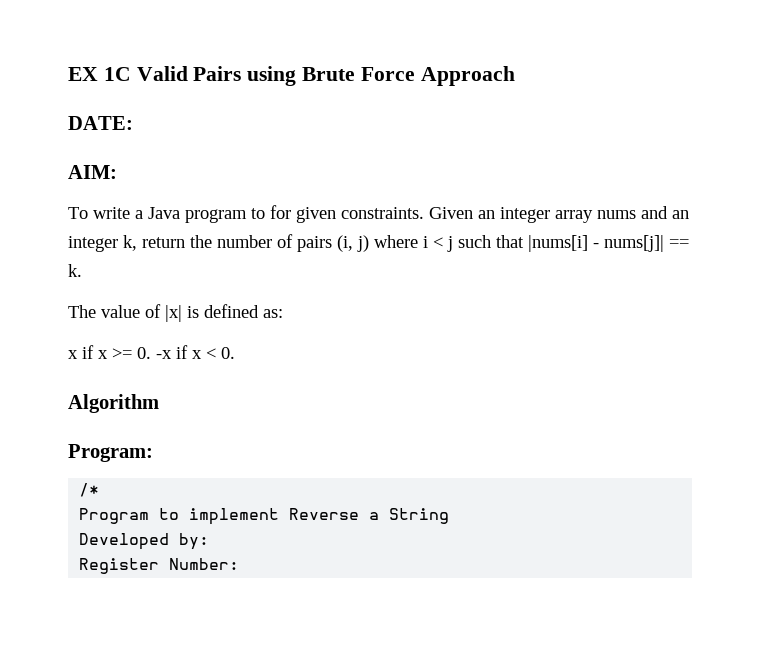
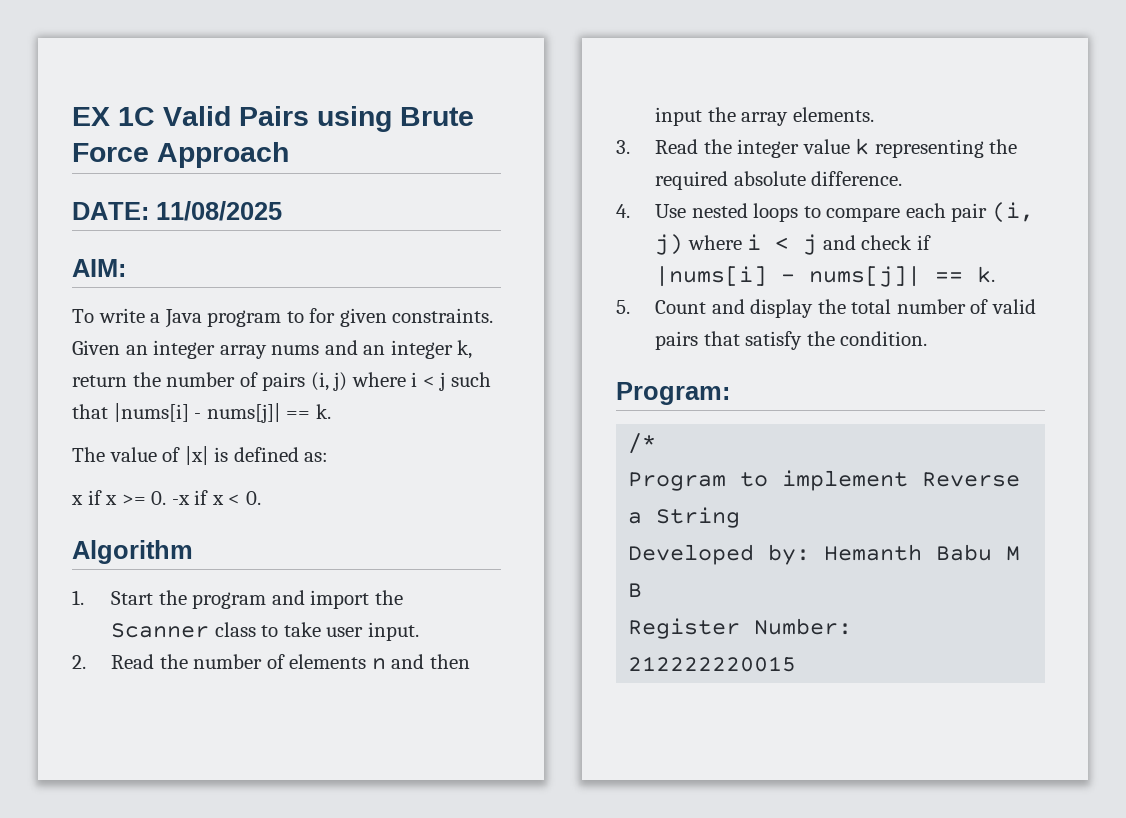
- DATE:
+ DATE: 11/08/2025
+ 1. Start the program and import the Scanner class to take user input.
+ 2. Read the number of elements n and then input the array elements.
+ 3. Read the integer value k representing the required absolute difference.
+ 4. Use nested loops to compare each pair (i, j) where i < j and check if |nums[i] - nums[j]| == k.
+ 5. Count and display the total number of valid pairs that satisfy the condition.
- Developed by:
+ Developed by: Hemanth Babu M B
- Register Number:
+ Register Number: 212222220015

